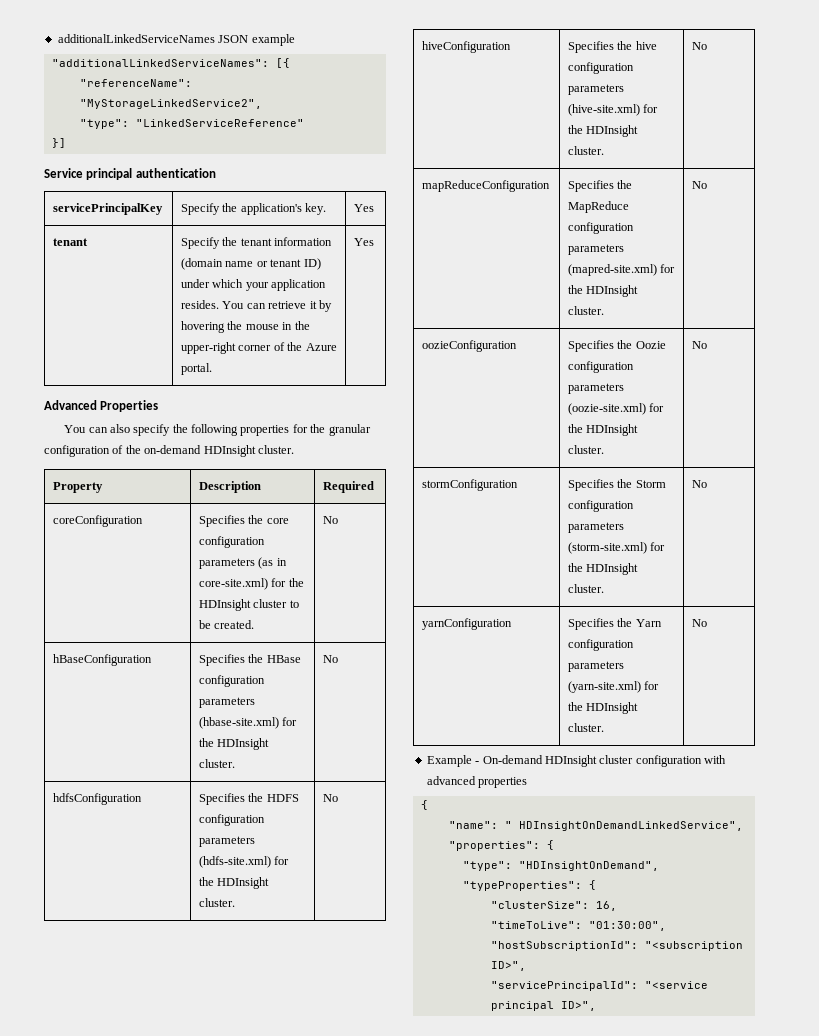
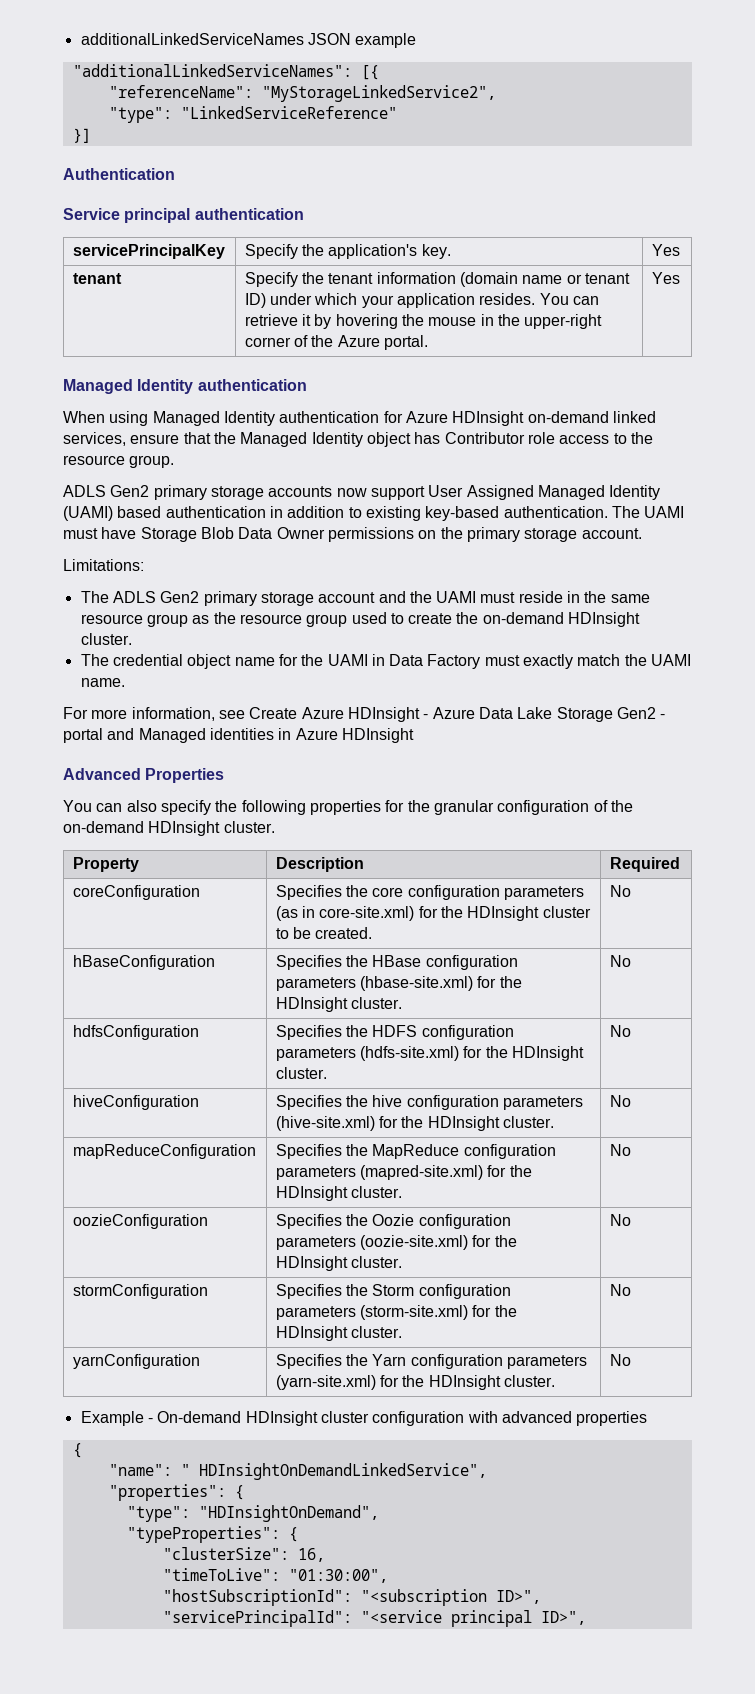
+ Authentication
  tenant | Specify the tenant information (domain name or tenant ID) under which your application resides. You can retrieve it by hovering the mouse in the upper-right corner of the Azure portal. | Yes
+ Managed Identity authentication
+ When using Managed Identity authentication for Azure HDInsight on-demand linked services, ensure that the Managed Identity object has Contributor role access to the resource group.
+ ADLS Gen2 primary storage accounts now support User Assigned Managed Identity (UAMI) based authentication in addition to existing key-based authentication. The UAMI must have Storage Blob Data Owner permissions on the primary storage account.
+ Limitations:
+ The ADLS Gen2 primary storage account and the UAMI must reside in the same resource group as the resource group used to create the on-demand HDInsight cluster.
+ The credential object name for the UAMI in Data Factory must exactly match the UAMI name.
+ For more information, see Create Azure HDInsight - Azure Data Lake Storage Gen2 - portal and Managed identities in Azure HDInsight

